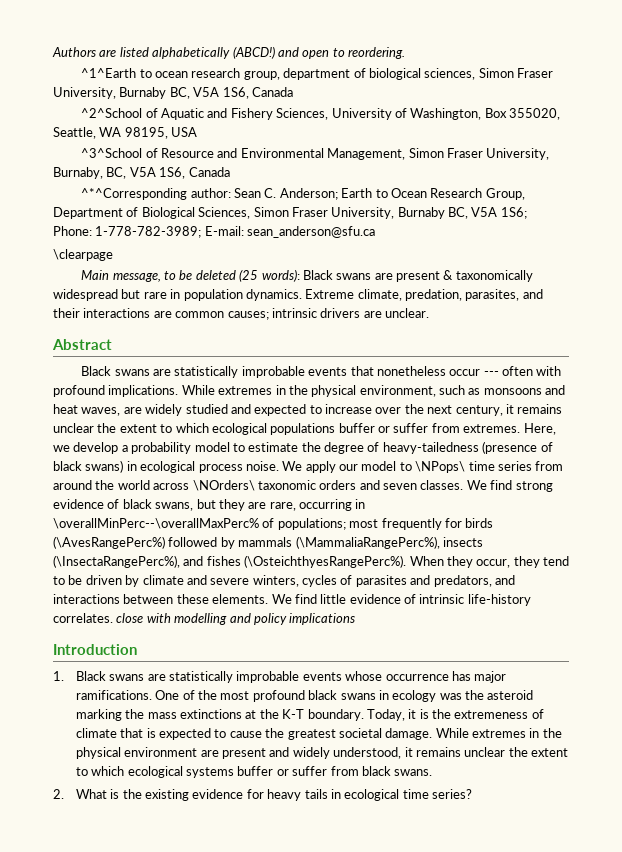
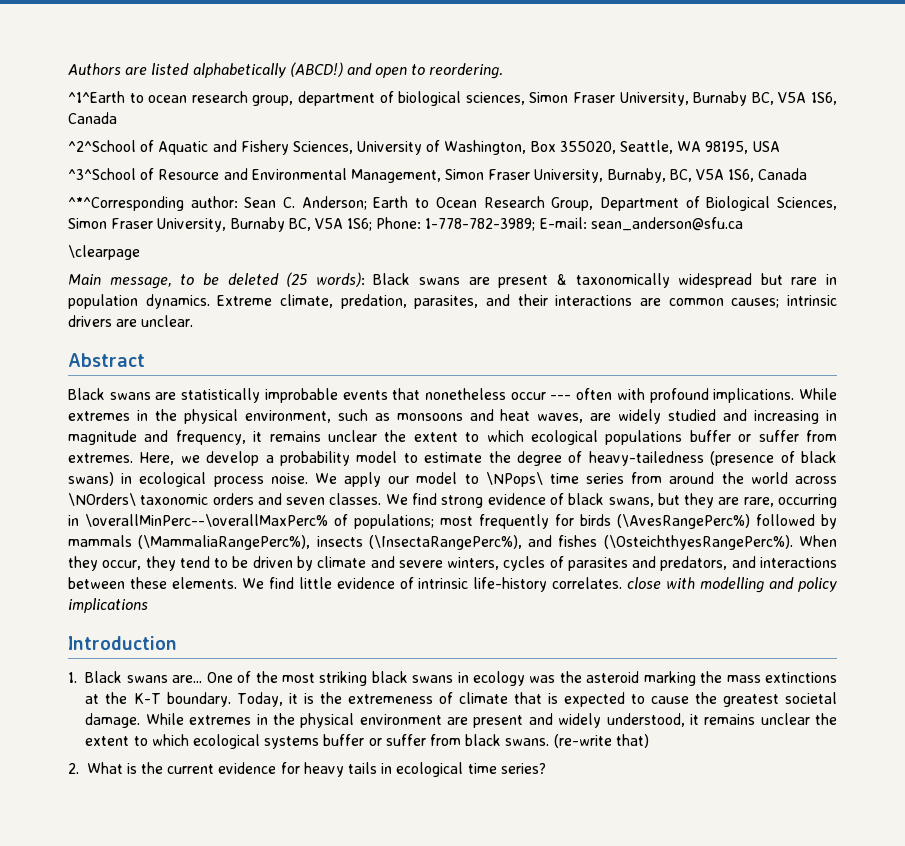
- While extremes in the physical environment, such as monsoons and heat waves, are widely studied and expected to increase over the next century, it remains unclear the extent to which ecological populations buffer or suffer from extremes.
+ While extremes in the physical environment, such as monsoons and heat waves, are widely studied and increasing in magnitude and frequency, it remains unclear the extent to which ecological populations buffer or suffer from extremes.
- 1. Black swans are statistically improbable events whose occurrence has major ramifications.
+ 1. Black swans are...
- One of the most profound black swans in ecology was the asteroid marking the mass extinctions at the K-T boundary.
+ One of the most striking black swans in ecology was the asteroid marking the mass extinctions at the K-T boundary.
+ (re-write that)
- 2. What is the existing evidence for heavy tails in ecological time series?
+ 2. What is the current evidence for heavy tails in ecological time series?

